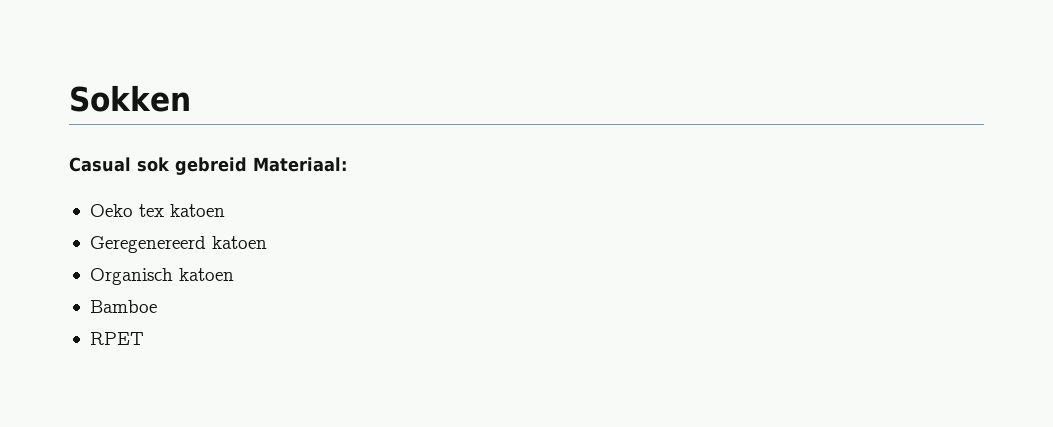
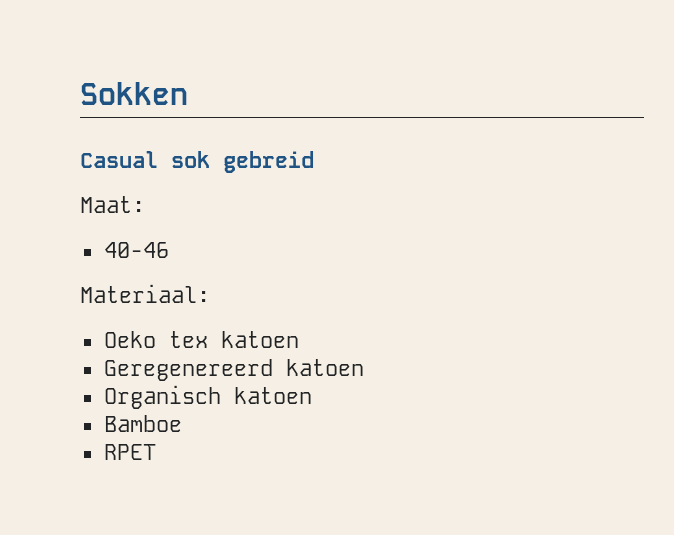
- Casual sok gebreid Materiaal:
+ Casual sok gebreid
+ Maat:
+ 40-46
+ Materiaal:

